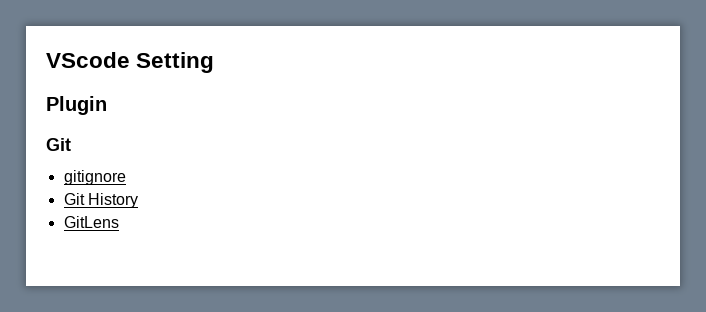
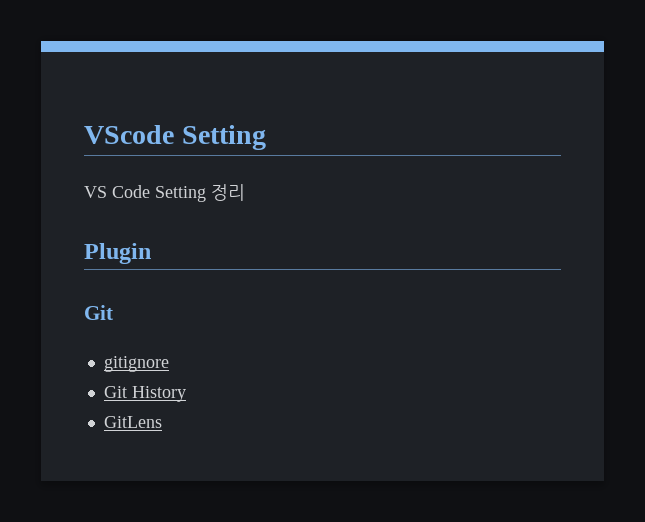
+ VS Code Setting 정리

